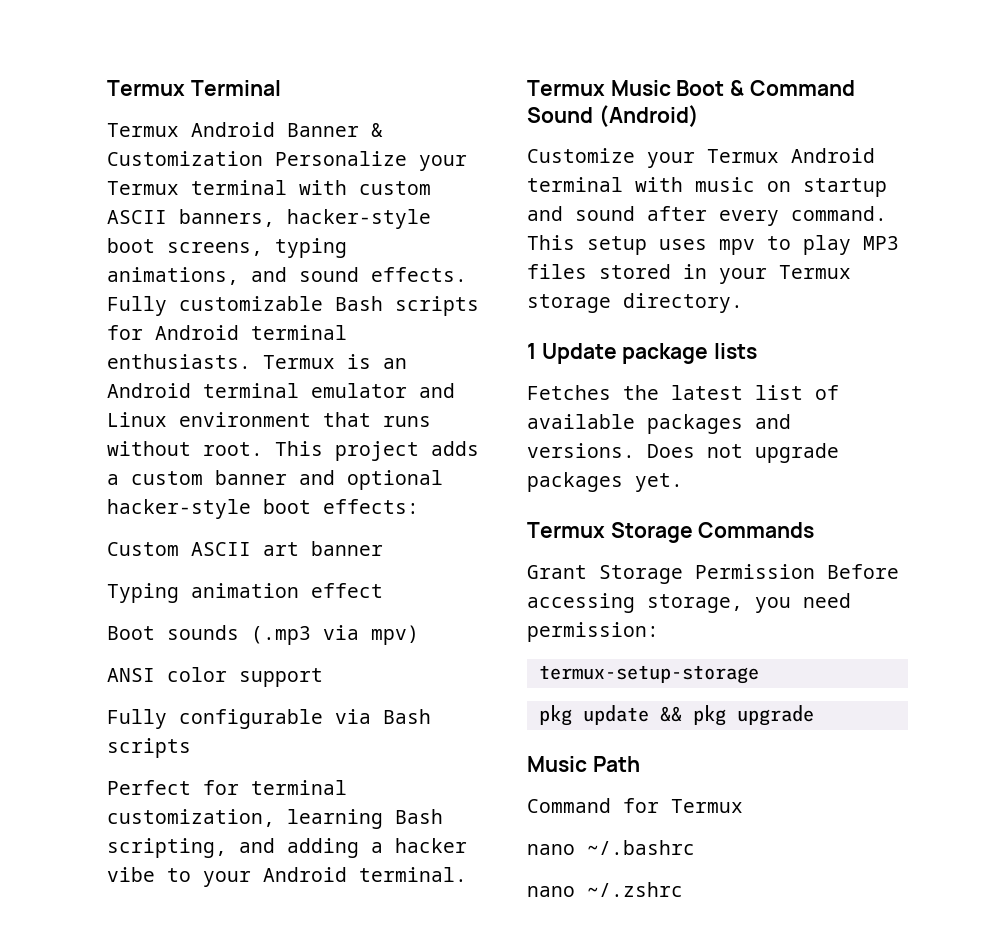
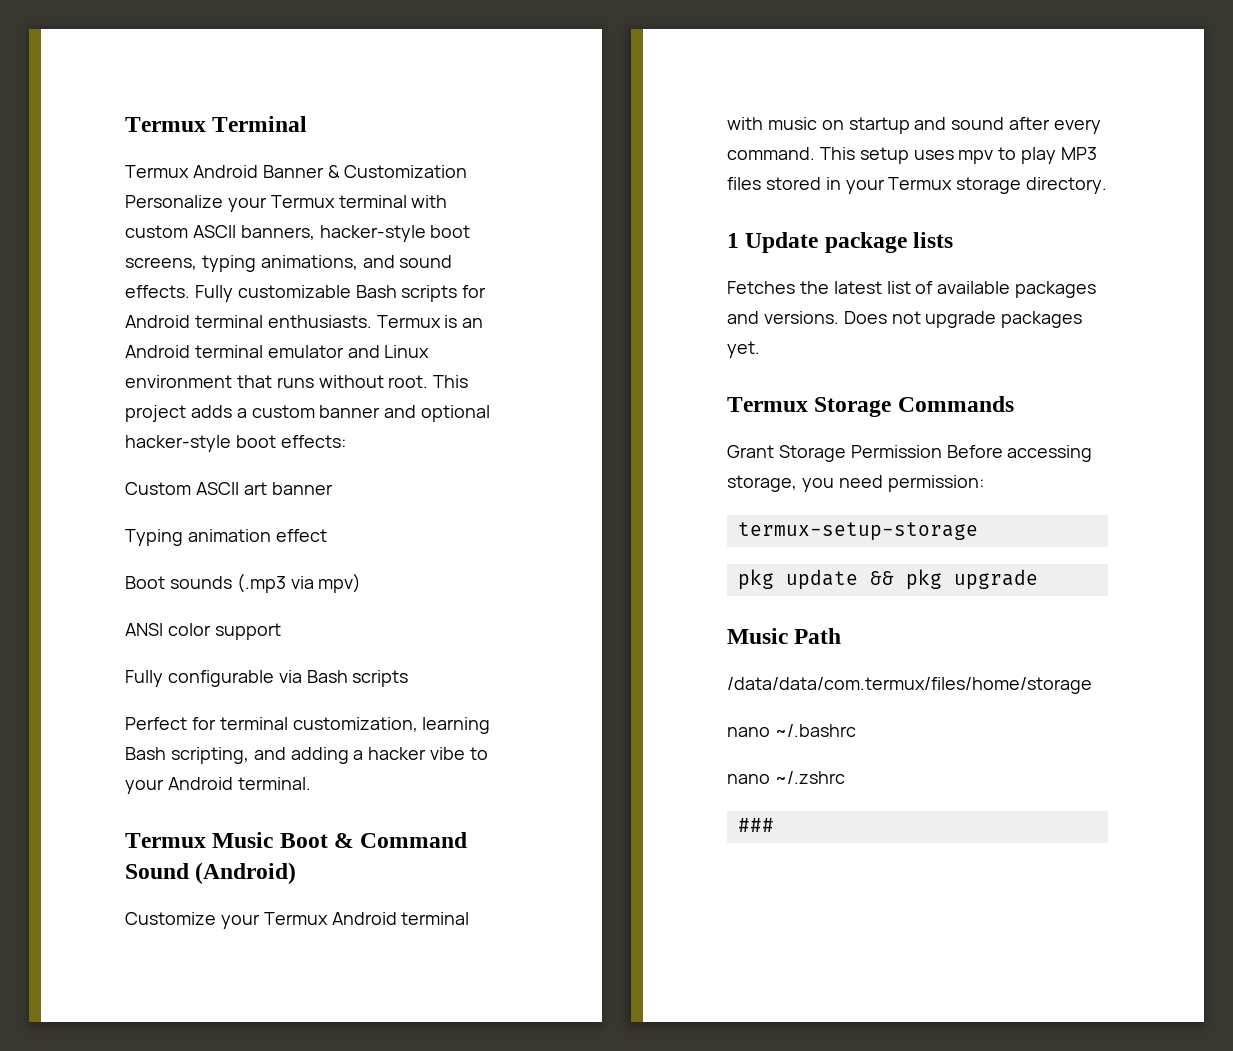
- Command for Termux
+ /data/data/com.termux/files/home/storage
+ ###

